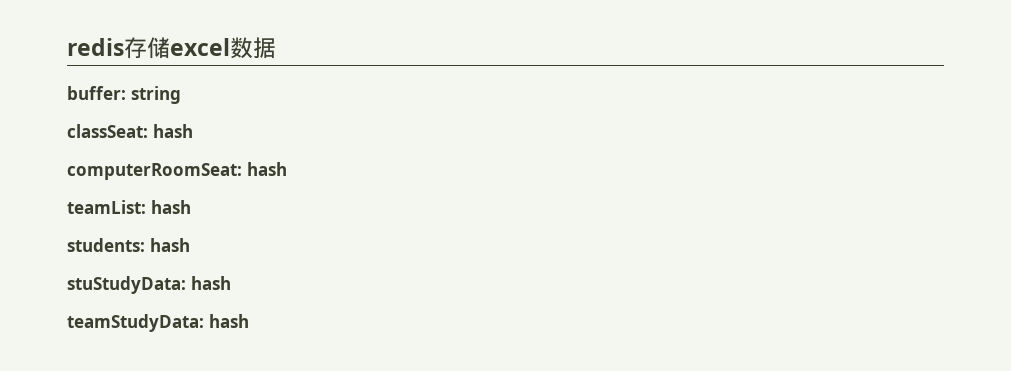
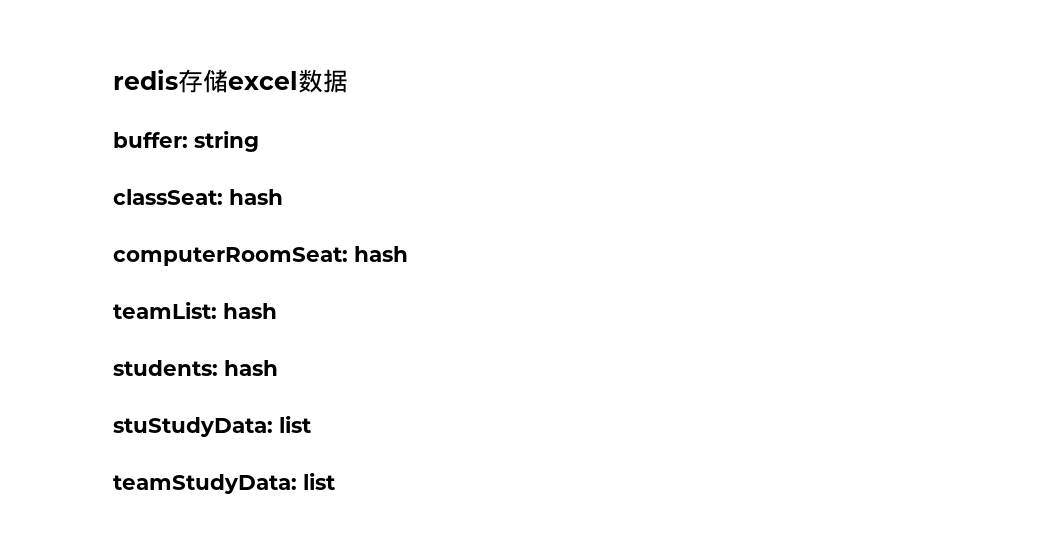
- stuStudyData: hash
+ stuStudyData: list
- teamStudyData: hash
+ teamStudyData: list

